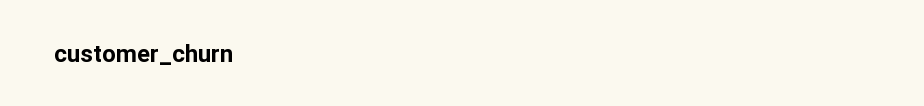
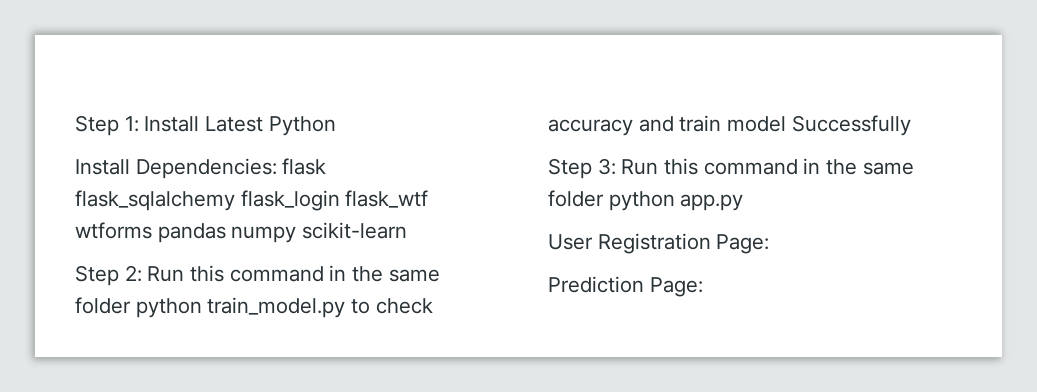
- customer_churn
+ Step 1: Install Latest Python
+ Install Dependencies: flask flask_sqlalchemy flask_login flask_wtf wtforms pandas numpy scikit-learn
+ Step 2: Run this command in the same folder python train_model.py to check accuracy and train model Successfully
+ Step 3: Run this command in the same folder python app.py
+ User Registration Page:
+ Prediction Page:

